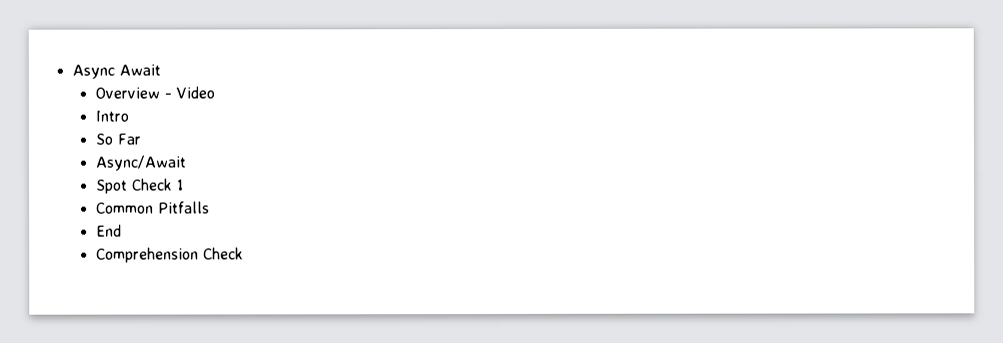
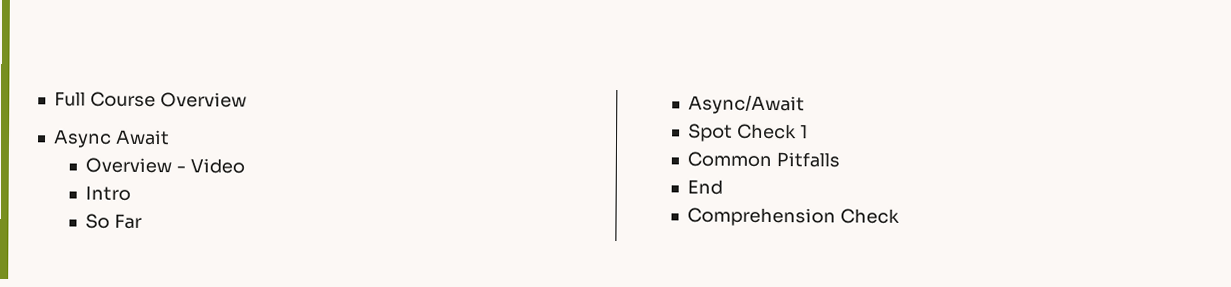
+ Full Course Overview

